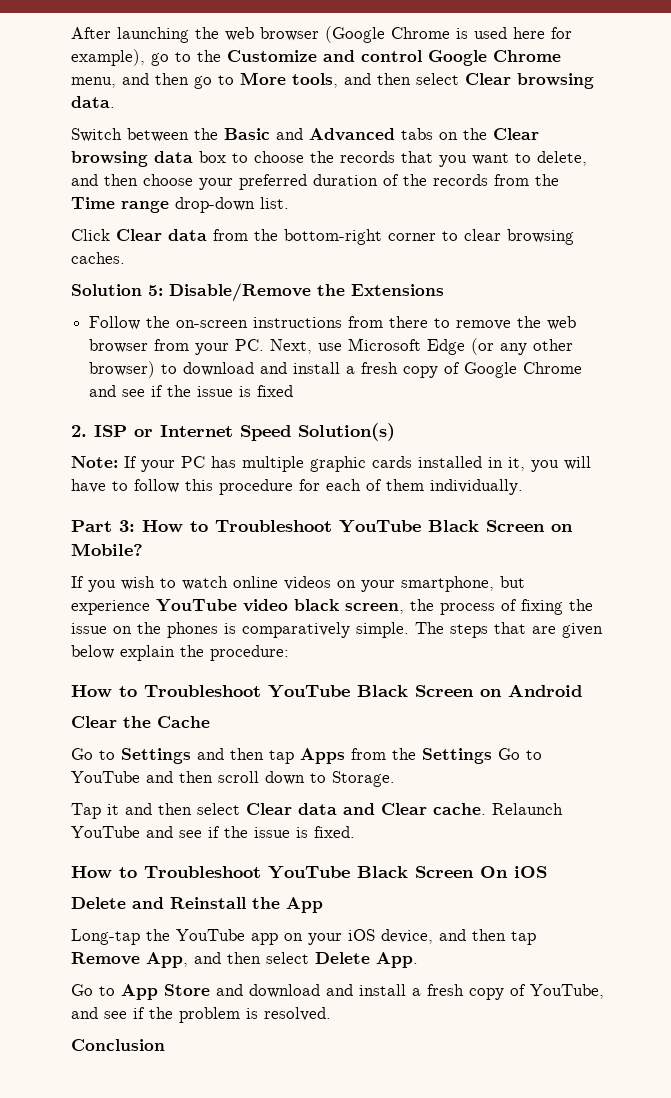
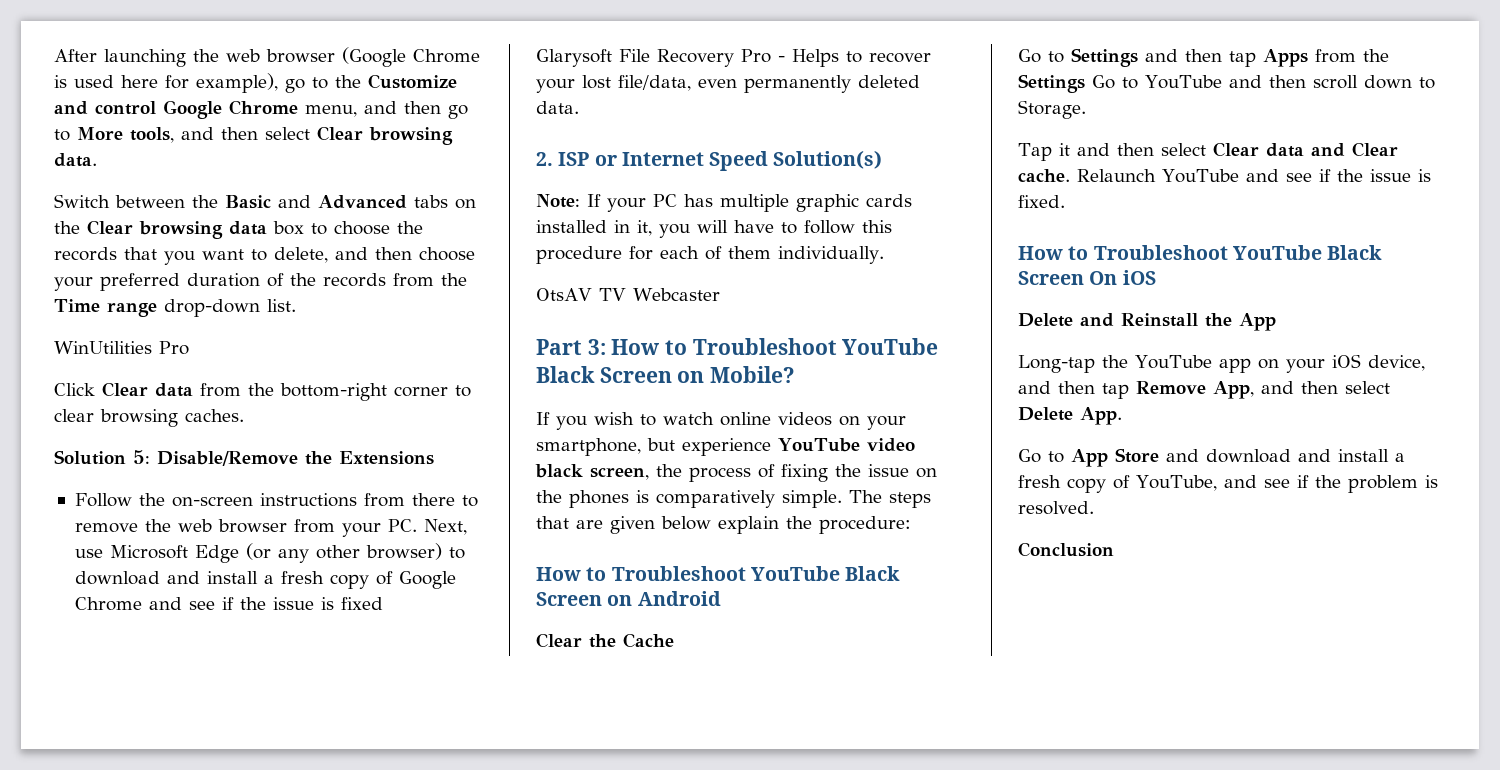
+ WinUtilities Pro
+ Glarysoft File Recovery Pro - Helps to recover your lost file/data, even permanently deleted data.
+ OtsAV TV Webcaster

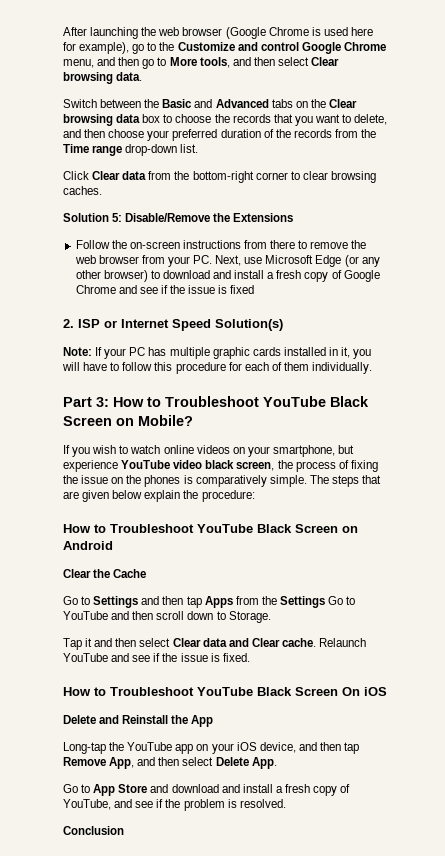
- WinUtilities Pro
- Glarysoft File Recovery Pro - Helps to recover your lost file/data, even permanently deleted data.
- OtsAV TV Webcaster

